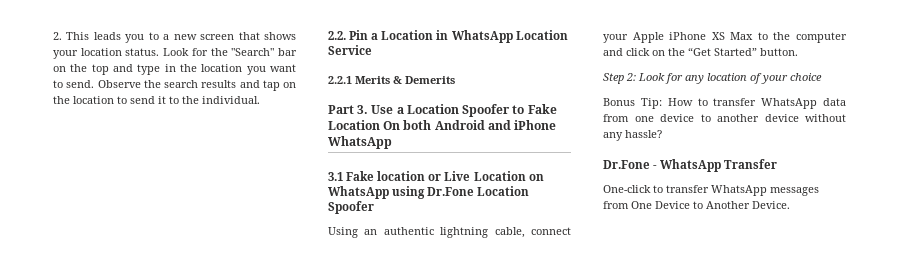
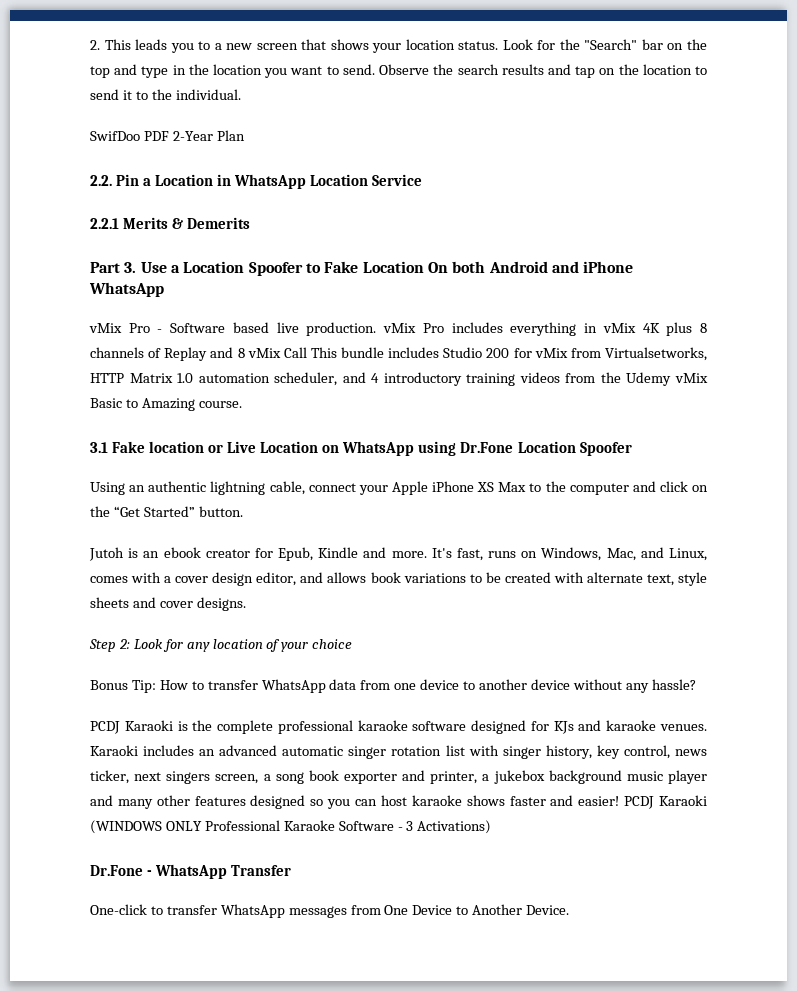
+ SwifDoo PDF 2-Year Plan
+ vMix Pro - Software based live production. vMix Pro includes everything in vMix 4K plus 8 channels of Replay and 8 vMix Call This bundle includes Studio 200 for vMix from Virtualsetworks, HTTP Matrix 1.0 automation scheduler, and 4 introductory training videos from the Udemy vMix Basic to Amazing course.
+ Jutoh is an ebook creator for Epub, Kindle and more. It's fast, runs on Windows, Mac, and Linux, comes with a cover design editor, and allows book variations to be created with alternate text, style sheets and cover designs.
+ PCDJ Karaoki is the complete professional karaoke software designed for KJs and karaoke venues. Karaoki includes an advanced automatic singer rotation list with singer history, key control, news ticker, next singers screen, a song book exporter and printer, a jukebox background music player and many other features designed so you can host karaoke shows faster and easier! PCDJ Karaoki (WINDOWS ONLY Professional Karaoke Software - 3 Activations)

